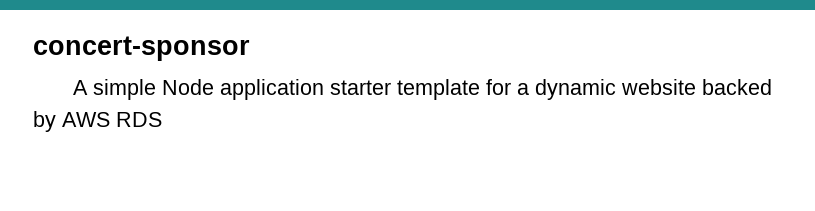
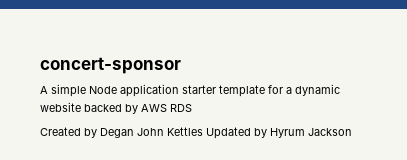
+ Created by Degan John Kettles Updated by Hyrum Jackson

